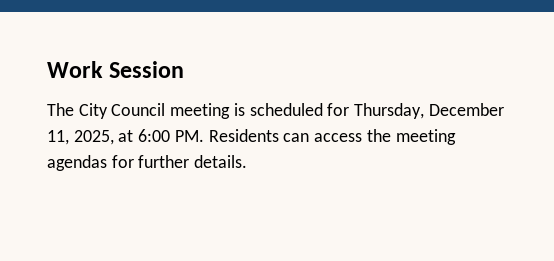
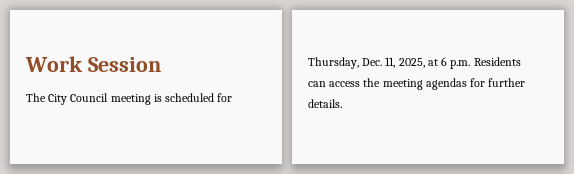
- The City Council meeting is scheduled for Thursday, December 11, 2025, at 6:00 PM. Residents can access the meeting agendas for further details.
+ The City Council meeting is scheduled for Thursday, Dec. 11, 2025, at 6 p.m. Residents can access the meeting agendas for further details.

